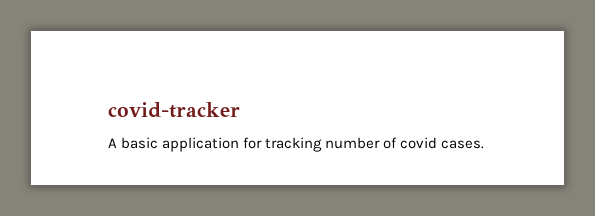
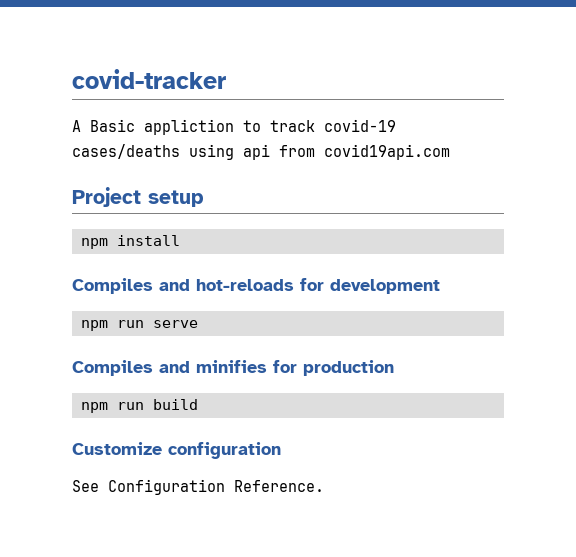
- A basic application for tracking number of covid cases.
+ A Basic appliction to track covid-19 cases/deaths using api from covid19api.com
+ Project setup
+ npm install
+ Compiles and hot-reloads for development
+ npm run serve
+ Compiles and minifies for production
+ npm run build
+ Customize configuration
+ See Configuration Reference.

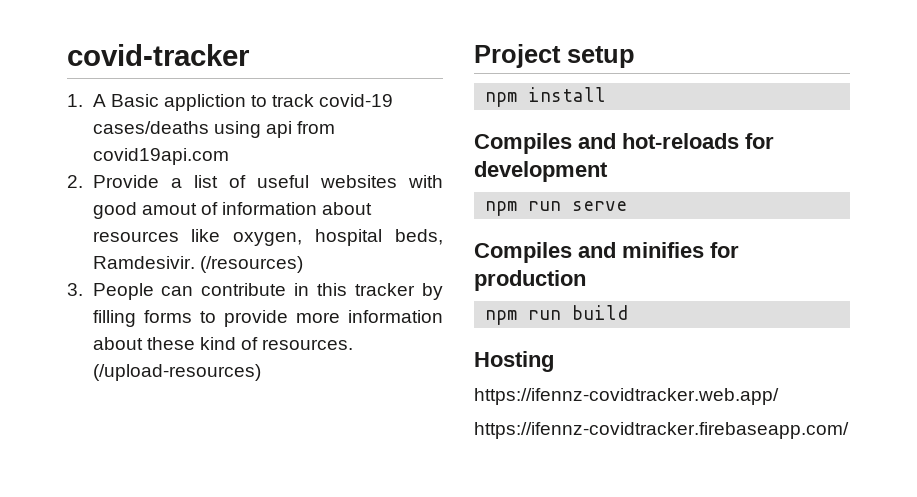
- A Basic appliction to track covid-19 cases/deaths using api from covid19api.com
+ 1. A Basic appliction to track covid-19 cases/deaths using api from covid19api.com
+ 2. Provide a list of useful websites with good amout of information about resources like oxygen, hospital beds, Ramdesivir. (/resources)
+ 3. People can contribute in this tracker by filling forms to provide more information about these kind of resources. (/upload-resources)
- Customize configuration
- See Configuration Reference.
+ Hosting
+ https://ifennz-covidtracker.web.app/
+ https://ifennz-covidtracker.firebaseapp.com/

